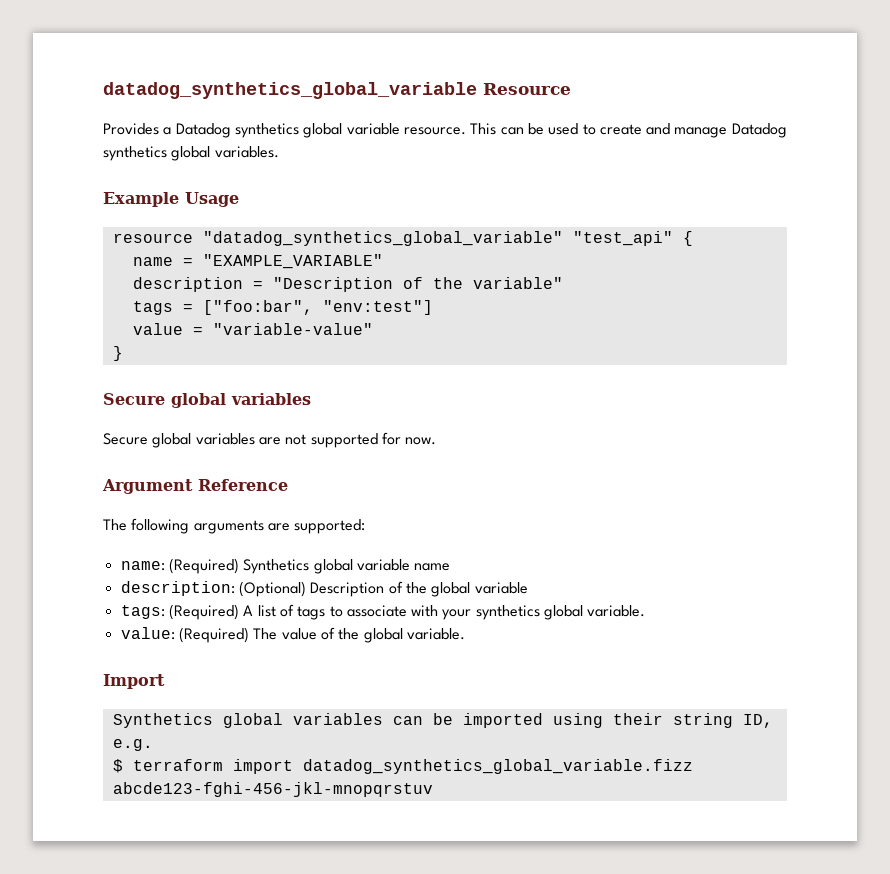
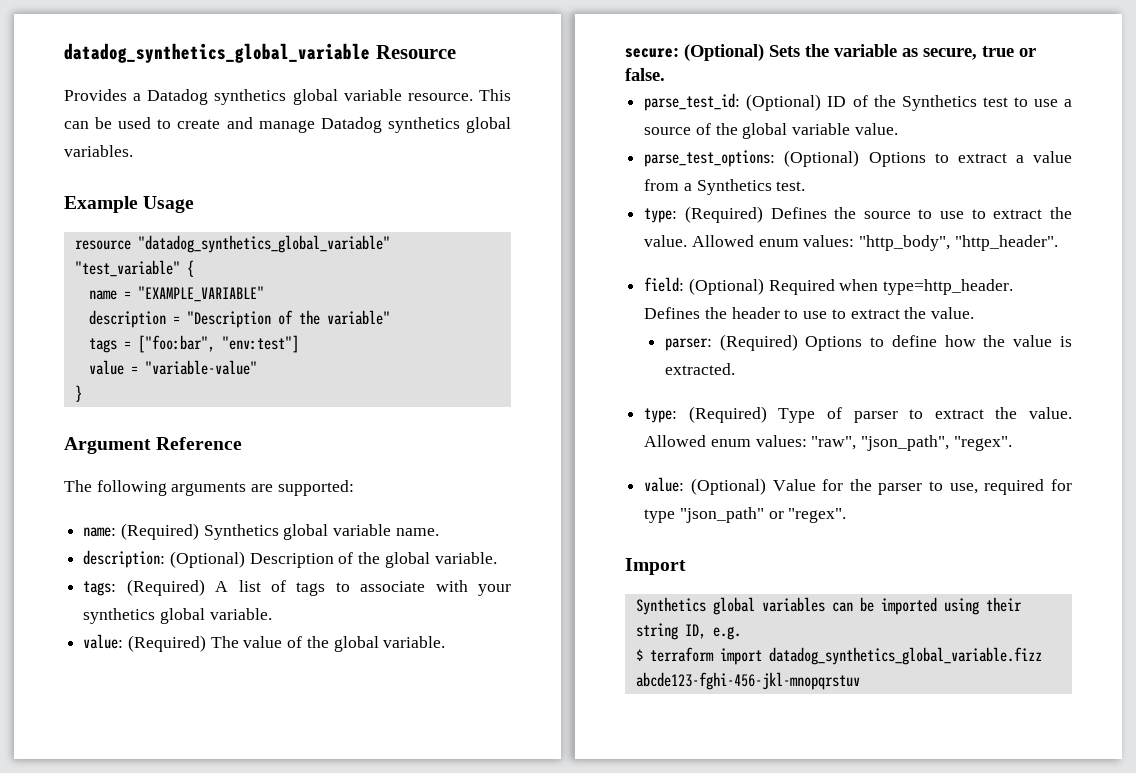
- resource "datadog_synthetics_global_variable" "test_api" {
+ resource "datadog_synthetics_global_variable" "test_variable" {
  }
- Secure global variables
- Secure global variables are not supported for now.
- name: (Required) Synthetics global variable name
+ name: (Required) Synthetics global variable name.
- description: (Optional) Description of the global variable
+ description: (Optional) Description of the global variable.
+ secure: (Optional) Sets the variable as secure, true or false.
+ parse_test_id: (Optional) ID of the Synthetics test to use a source of the global variable value.
+ parse_test_options: (Optional) Options to extract a value from a Synthetics test.
+ type: (Required) Defines the source to use to extract the value. Allowed enum values: "http_body", "http_header".
+ field: (Optional) Required when type=http_header. Defines the header to use to extract the value.
+ parser: (Required) Options to define how the value is extracted.
+ type: (Required) Type of parser to extract the value. Allowed enum values: "raw", "json_path", "regex".
+ value: (Optional) Value for the parser to use, required for type "json_path" or "regex".

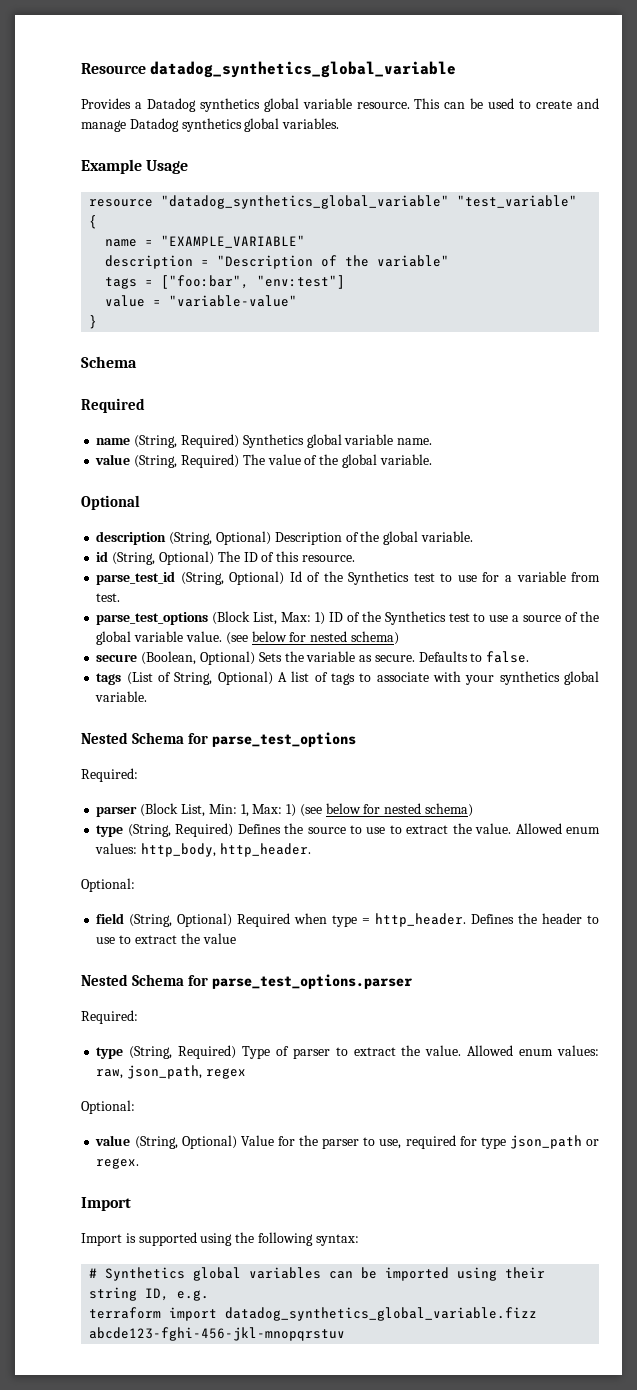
- datadog_synthetics_global_variable Resource
+ Resource datadog_synthetics_global_variable
  }
- Argument Reference
- The following arguments are supported:
- name: (Required) Synthetics global variable name.
- description: (Optional) Description of the global variable.
- tags: (Required) A list of tags to associate with your synthetics global variable.
- value: (Required) The value of the global variable.
+ Schema
+ Required
+ name (String, Required) Synthetics global variable name.
+ value (String, Required) The value of the global variable.
- secure: (Optional) Sets the variable as secure, true or false.
- parse_test_id: (Optional) ID of the Synthetics test to use a source of the global variable value.
- parse_test_options: (Optional) Options to extract a value from a Synthetics test.
- type: (Required) Defines the source to use to extract the value.
+ Optional
+ description (String, Optional) Description of the global variable.
+ id (String, Optional) The ID of this resource.
+ parse_test_id (String, Optional) Id of the Synthetics test to use for a variable from test.
+ parse_test_options (Block List, Max: 1) ID of the Synthetics test to use a source of the global variable value. (see below for nested schema)
+ secure (Boolean, Optional) Sets the variable as secure. Defaults to false.
+ tags (List of String, Optional) A list of tags to associate with your synthetics global variable.
+ Nested Schema for parse_test_options
+ Required:
+ parser (Block List, Min: 1, Max: 1) (see below for nested schema)
+ type (String, Required) Defines the source to use to extract the value.
- Allowed enum values: "http_body", "http_header".
- field: (Optional) Required when type=http_header.
+ Allowed enum values: http_body, http_header.
+ Optional:
+ field (String, Optional) Required when type = http_header.
- Defines the header to use to extract the value.
- parser: (Required) Options to define how the value is extracted.
- type: (Required) Type of parser to extract the value.
+ Defines the header to use to extract the value
+ Nested Schema for parse_test_options.parser
+ Required:
+ type (String, Required) Type of parser to extract the value.
- Allowed enum values: "raw", "json_path", "regex".
- value: (Optional) Value for the parser to use, required for type "json_path" or "regex".
+ Allowed enum values: raw, json_path, regex
+ Optional:
+ value (String, Optional) Value for the parser to use, required for type json_path or regex.
  Import
- Synthetics global variables can be imported using their string ID, e.g.
+ Import is supported using the following syntax:
+ # Synthetics global variables can be imported using their string ID, e.g.
- $ terraform import datadog_synthetics_global_variable.fizz abcde123-fghi-456-jkl-mnopqrstuv
+ terraform import datadog_synthetics_global_variable.fizz abcde123-fghi-456-jkl-mnopqrstuv

